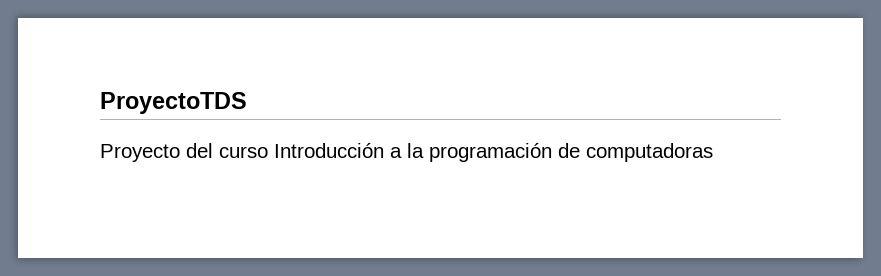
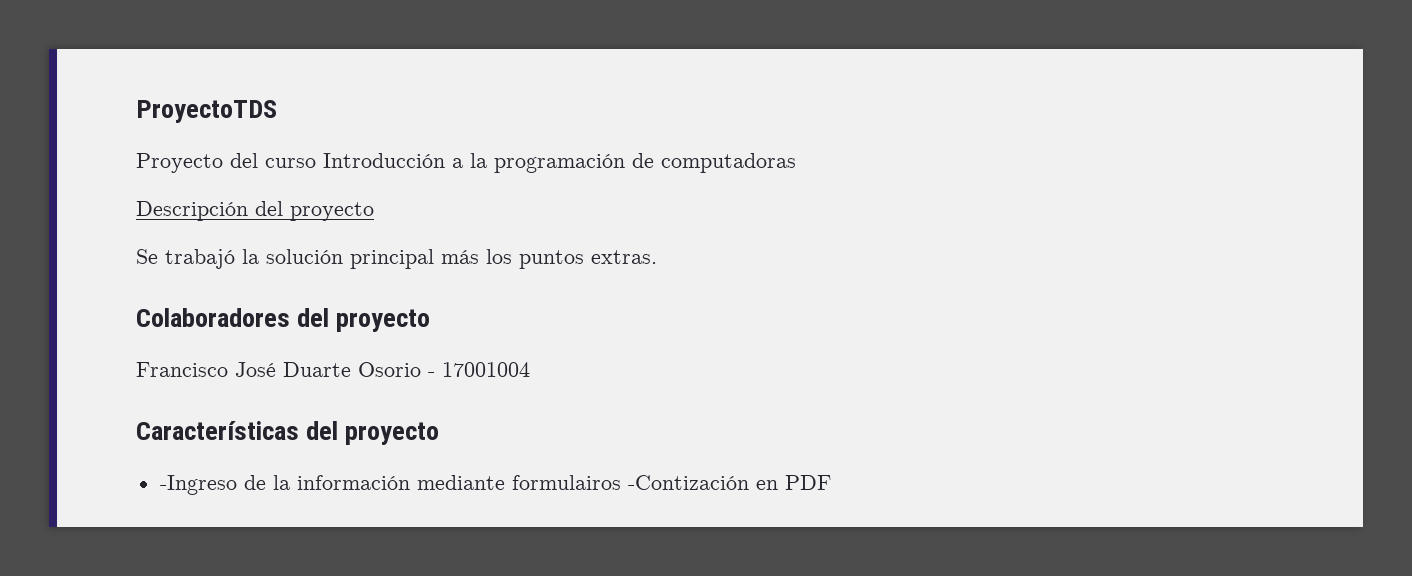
+ Descripción del proyecto
+ Se trabajó la solución principal más los puntos extras.
+ Colaboradores del proyecto
+ Francisco José Duarte Osorio - 17001004
+ Características del proyecto
+ -Ingreso de la información mediante formulairos -Contización en PDF

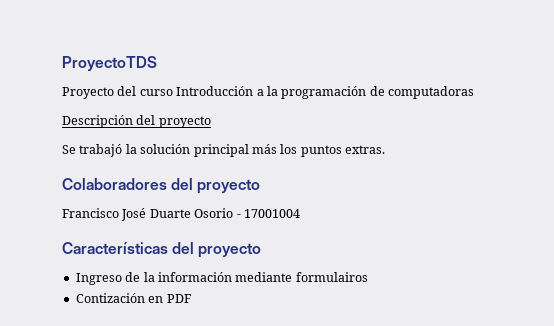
- -Ingreso de la información mediante formulairos -Contización en PDF
+ Ingreso de la información mediante formulairos
+ Contización en PDF

